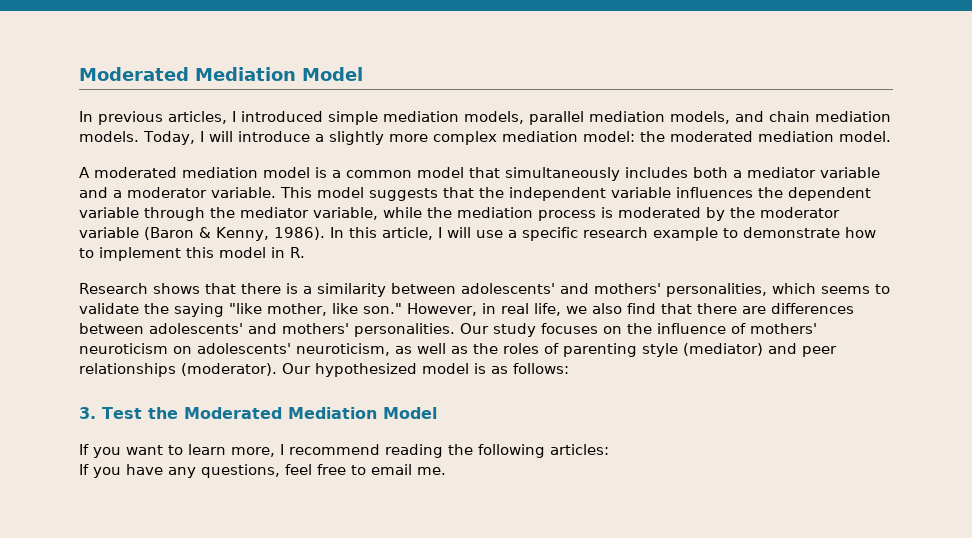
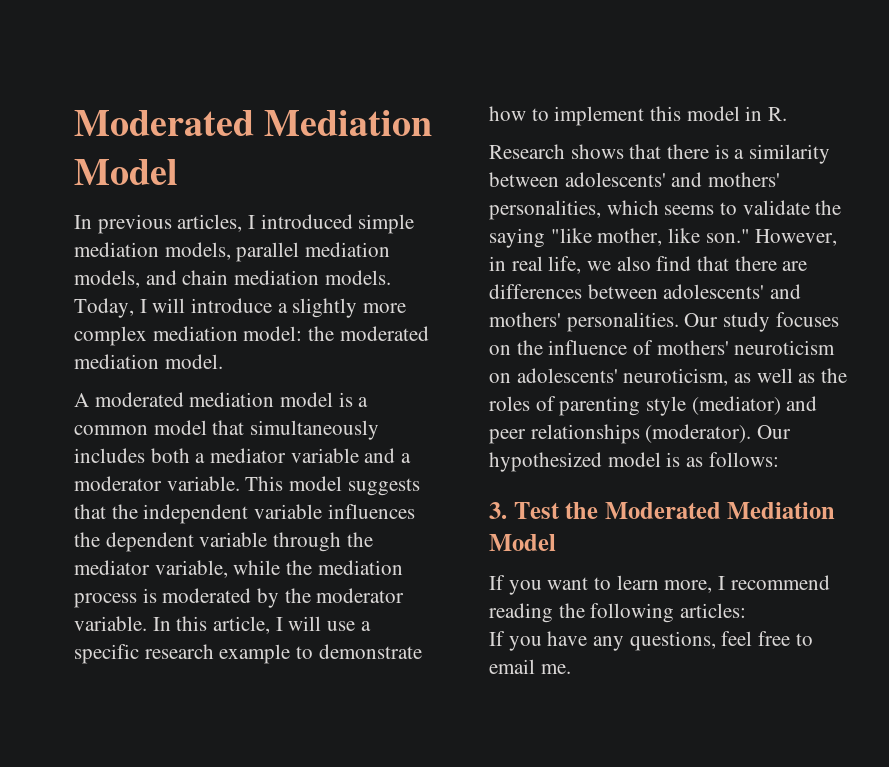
- This model suggests that the independent variable influences the dependent variable through the mediator variable, while the mediation process is moderated by the moderator variable (Baron & Kenny, 1986).
+ This model suggests that the independent variable influences the dependent variable through the mediator variable, while the mediation process is moderated by the moderator variable.

